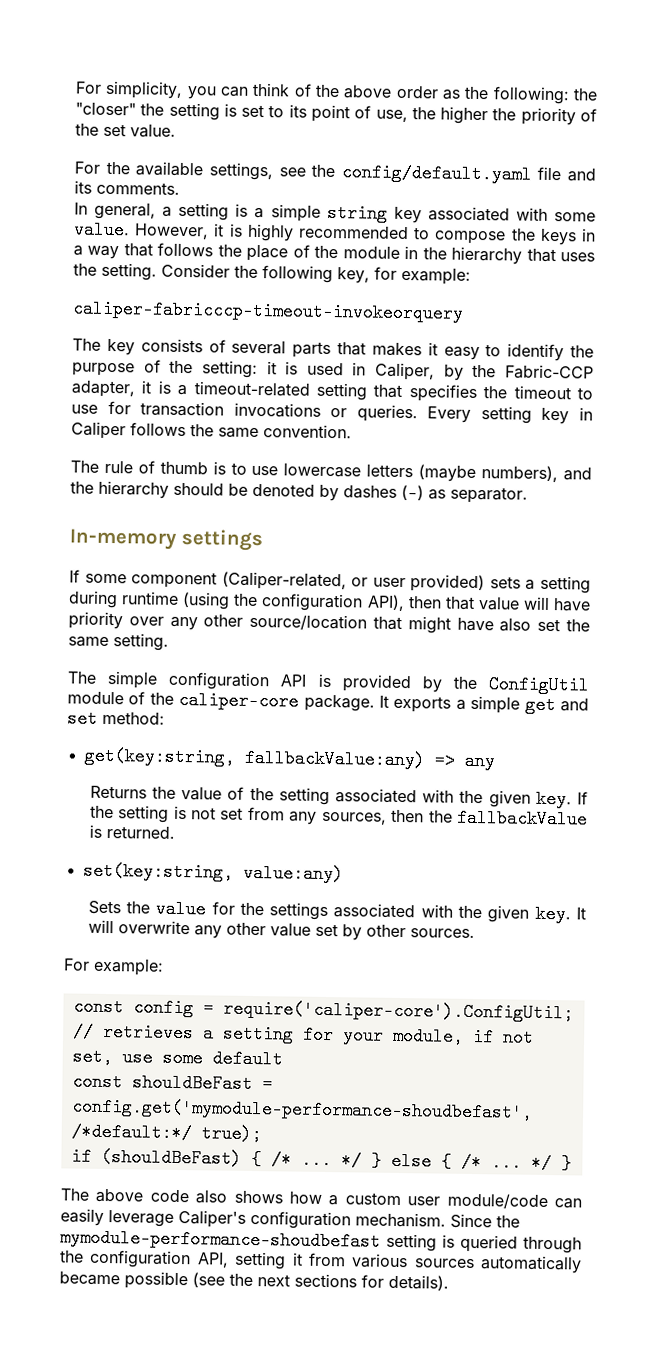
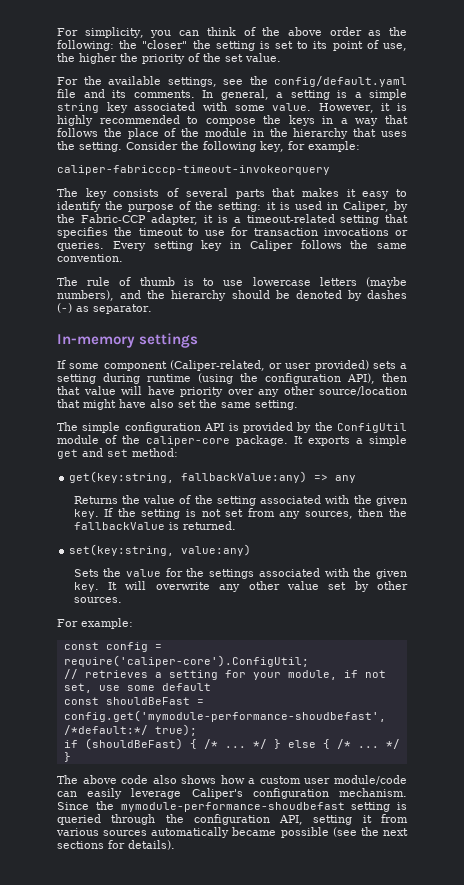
- For the available settings, see the config/default.yaml file and its comments.
- In general, a setting is a simple string key associated with some value.
+ For the available settings, see the config/default.yaml file and its comments. In general, a setting is a simple string key associated with some value.

